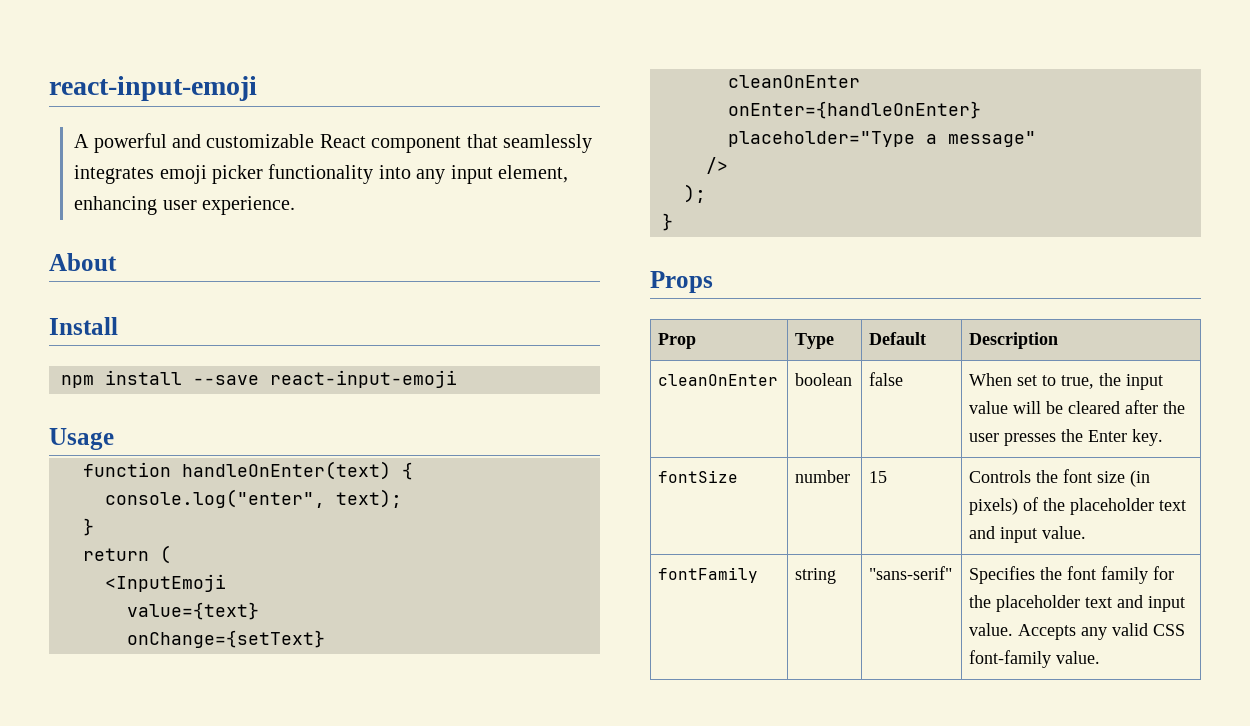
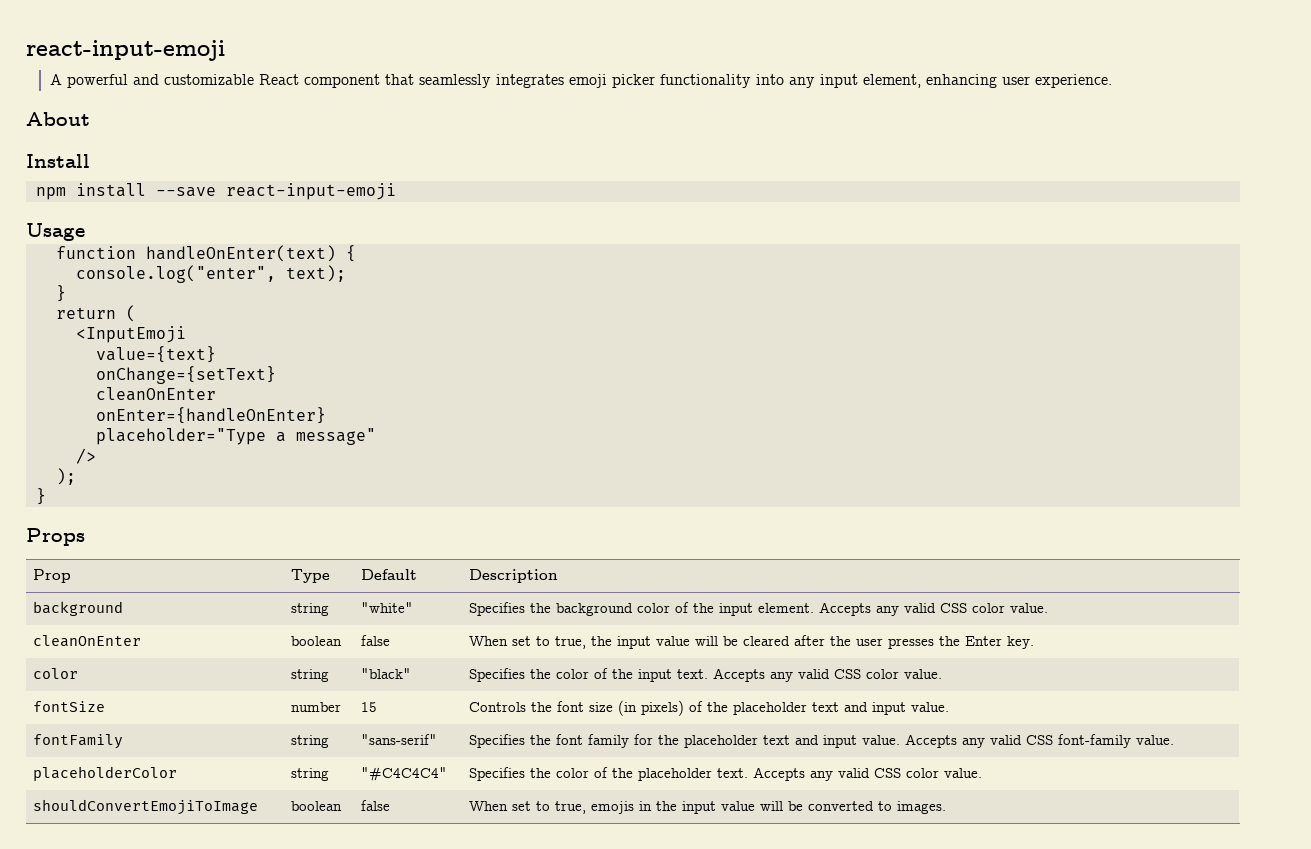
+ background | string | "white" | Specifies the background color of the input element. Accepts any valid CSS color value.
+ color | string | "black" | Specifies the color of the input text. Accepts any valid CSS color value.
+ placeholderColor | string | "#C4C4C4" | Specifies the color of the placeholder text. Accepts any valid CSS color value.
+ shouldConvertEmojiToImage | boolean | false | When set to true, emojis in the input value will be converted to images.

